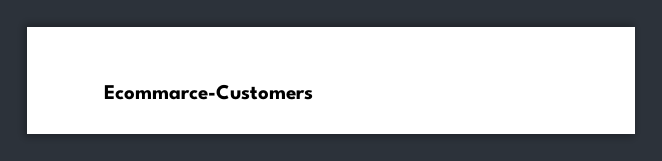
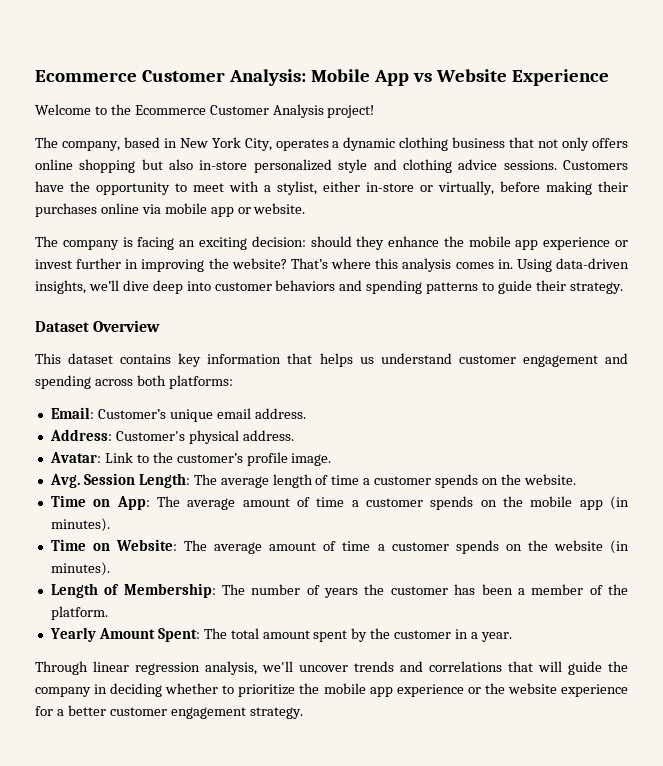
- Ecommarce-Customers
+ Ecommerce Customer Analysis: Mobile App vs Website Experience
+ Welcome to the Ecommerce Customer Analysis project!
+ The company, based in New York City, operates a dynamic clothing business that not only offers online shopping but also in-store personalized style and clothing advice sessions. Customers have the opportunity to meet with a stylist, either in-store or virtually, before making their purchases online via mobile app or website.
+ The company is facing an exciting decision: should they enhance the mobile app experience or invest further in improving the website? That’s where this analysis comes in. Using data-driven insights, we’ll dive deep into customer behaviors and spending patterns to guide their strategy.
+ Dataset Overview
+ This dataset contains key information that helps us understand customer engagement and spending across both platforms:
+ Email: Customer’s unique email address.
+ Address: Customer's physical address.
+ Avatar: Link to the customer’s profile image.
+ Avg. Session Length: The average length of time a customer spends on the website.
+ Time on App: The average amount of time a customer spends on the mobile app (in minutes).
+ Time on Website: The average amount of time a customer spends on the website (in minutes).
+ Length of Membership: The number of years the customer has been a member of the platform.
+ Yearly Amount Spent: The total amount spent by the customer in a year.
+ Through linear regression analysis, we'll uncover trends and correlations that will guide the company in deciding whether to prioritize the mobile app experience or the website experience for a better customer engagement strategy.

